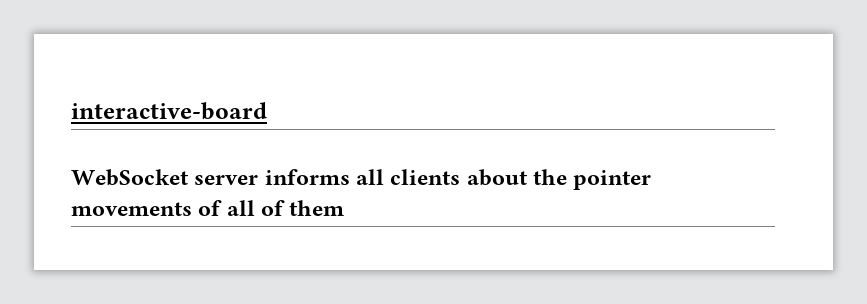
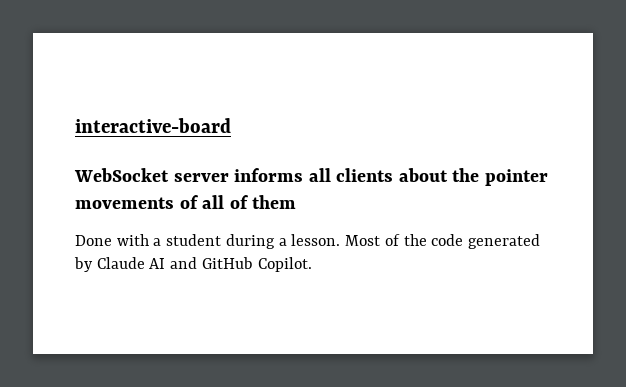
+ Done with a student during a lesson. Most of the code generated by Claude AI and GitHub Copilot.

